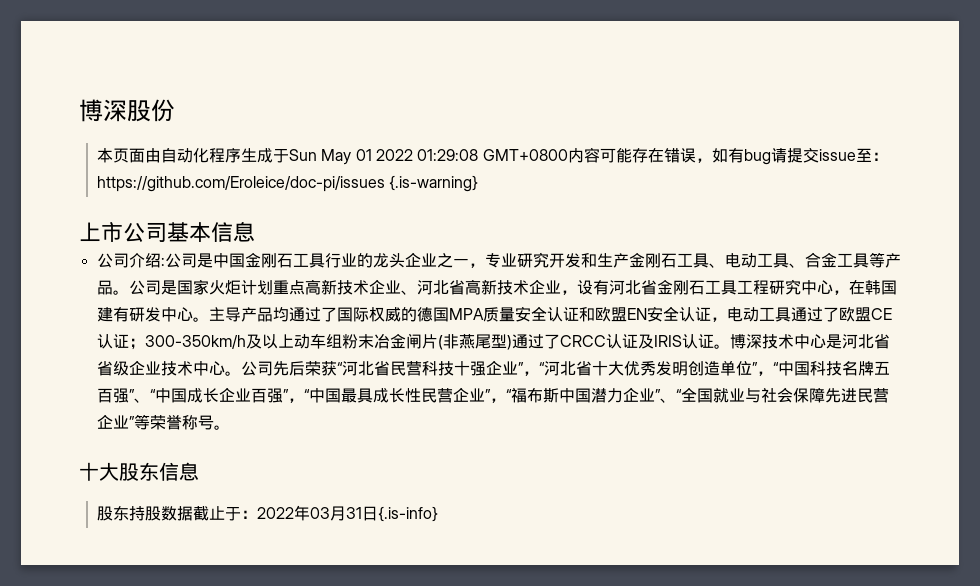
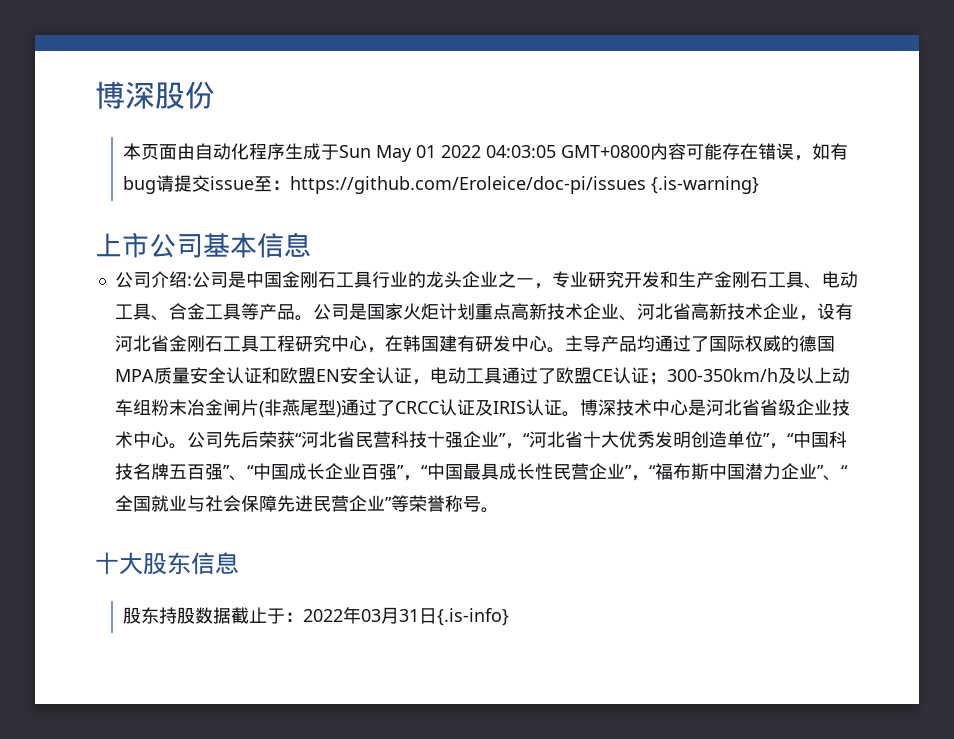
- 本页面由自动化程序生成于Sun May 01 2022 01:29:08 GMT+0800内容可能存在错误，如有bug请提交issue至：https://github.com/Eroleice/doc-pi/issues {.is-warning}
+ 本页面由自动化程序生成于Sun May 01 2022 04:03:05 GMT+0800内容可能存在错误，如有bug请提交issue至：https://github.com/Eroleice/doc-pi/issues {.is-warning}

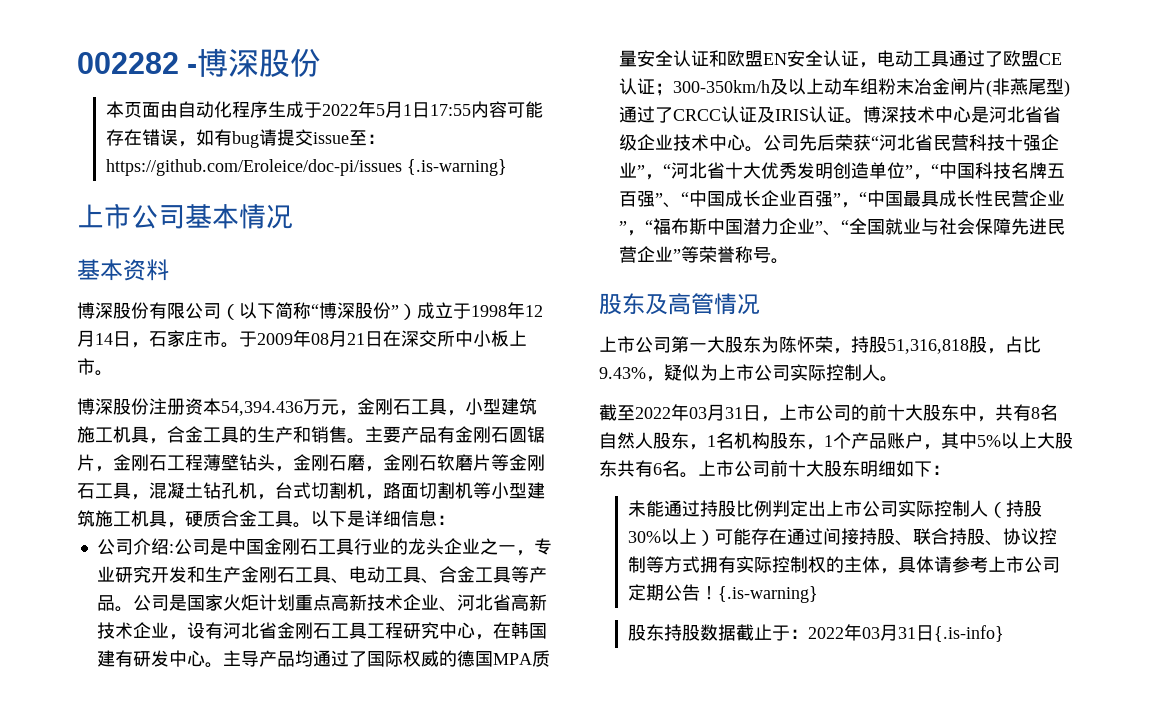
- 博深股份
+ 002282 -博深股份
- 本页面由自动化程序生成于Sun May 01 2022 04:03:05 GMT+0800内容可能存在错误，如有bug请提交issue至：https://github.com/Eroleice/doc-pi/issues {.is-warning}
+ 本页面由自动化程序生成于2022年5月1日17:55内容可能存在错误，如有bug请提交issue至：https://github.com/Eroleice/doc-pi/issues {.is-warning}
- 上市公司基本信息
+ 上市公司基本情况
+ 基本资料
+ 博深股份有限公司（以下简称“博深股份”）成立于1998年12月14日，石家庄市。于2009年08月21日在深交所中小板上市。
+ 博深股份注册资本54,394.436万元，金刚石工具，小型建筑施工机具，合金工具的生产和销售。主要产品有金刚石圆锯片，金刚石工程薄壁钻头，金刚石磨，金刚石软磨片等金刚石工具，混凝土钻孔机，台式切割机，路面切割机等小型建筑施工机具，硬质合金工具。以下是详细信息：
- 十大股东信息
+ 股东及高管情况
+ 上市公司第一大股东为陈怀荣，持股51,316,818股，占比9.43%，疑似为上市公司实际控制人。
+ 截至2022年03月31日，上市公司的前十大股东中，共有8名自然人股东，1名机构股东，1个产品账户，其中5%以上大股东共有6名。上市公司前十大股东明细如下：
+ 未能通过持股比例判定出上市公司实际控制人（持股30%以上）可能存在通过间接持股、联合持股、协议控制等方式拥有实际控制权的主体，具体请参考上市公司定期公告！{.is-warning}

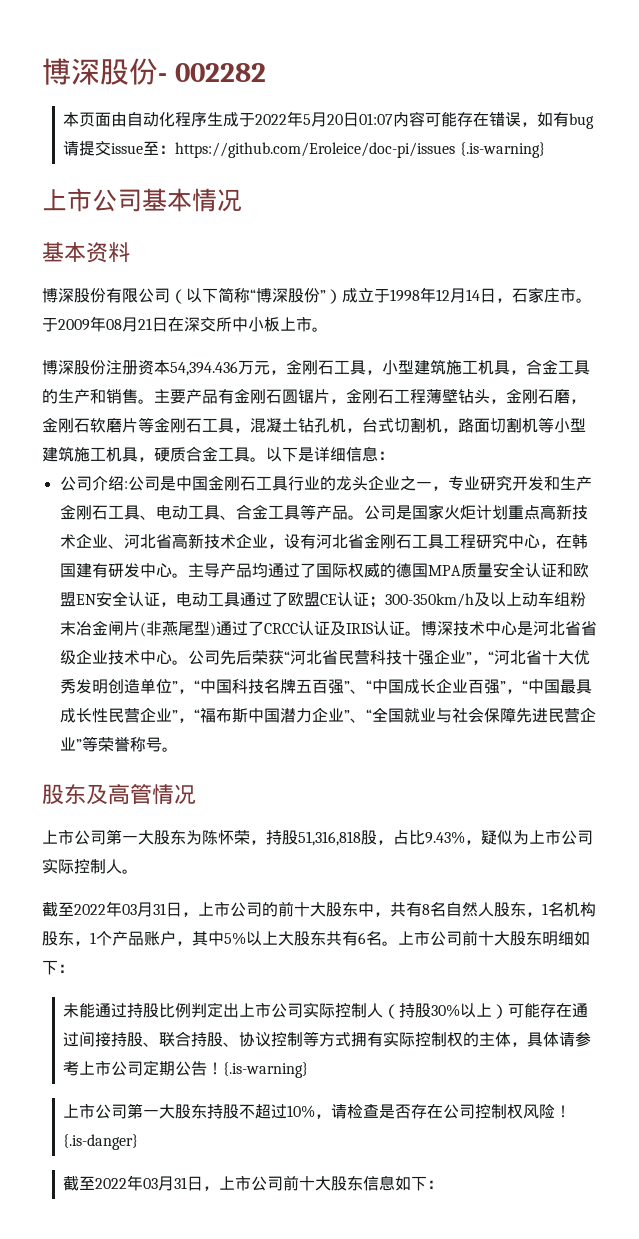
- 002282 -博深股份
+ 博深股份- 002282
- 本页面由自动化程序生成于2022年5月1日17:55内容可能存在错误，如有bug请提交issue至：https://github.com/Eroleice/doc-pi/issues {.is-warning}
+ 本页面由自动化程序生成于2022年5月20日01:07内容可能存在错误，如有bug请提交issue至：https://github.com/Eroleice/doc-pi/issues {.is-warning}
- 股东持股数据截止于：2022年03月31日{.is-info}
+ 上市公司第一大股东持股不超过10%，请检查是否存在公司控制权风险！{.is-danger}
+ 截至2022年03月31日，上市公司前十大股东信息如下：

